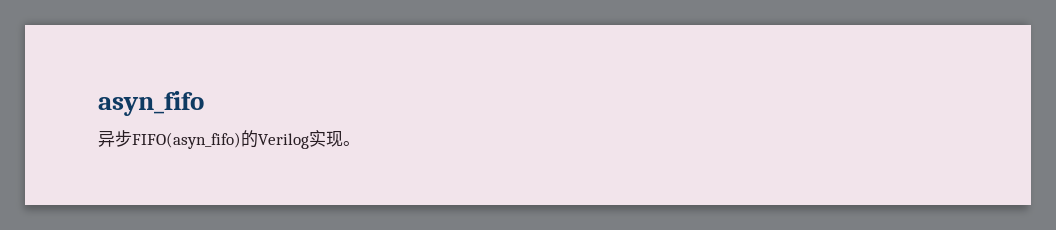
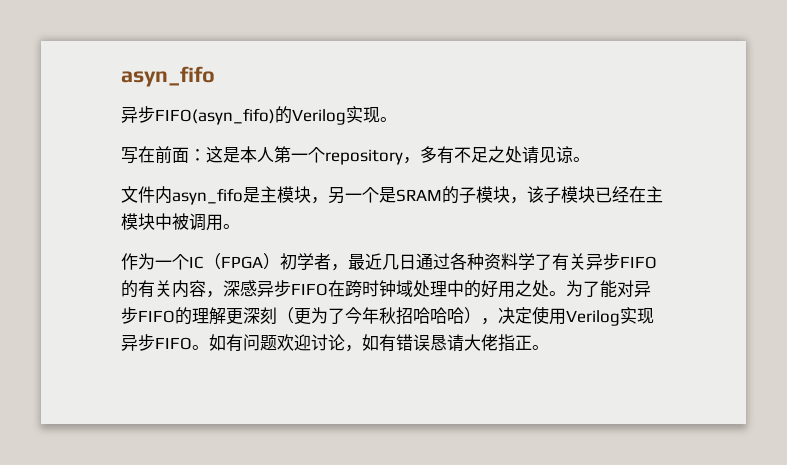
+ 写在前面：这是本人第一个repository，多有不足之处请见谅。
+ 文件内asyn_fifo是主模块，另一个是SRAM的子模块，该子模块已经在主模块中被调用。
+ 作为一个IC（FPGA）初学者，最近几日通过各种资料学了有关异步FIFO的有关内容，深感异步FIFO在跨时钟域处理中的好用之处。为了能对异步FIFO的理解更深刻（更为了今年秋招哈哈哈），决定使用Verilog实现异步FIFO。如有问题欢迎讨论，如有错误恳请大佬指正。

